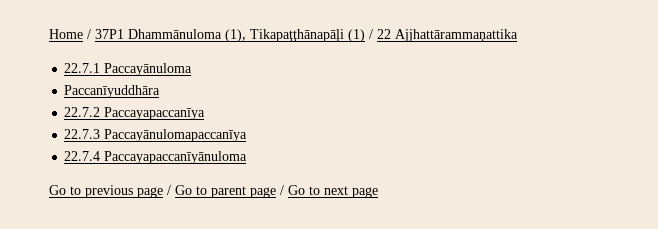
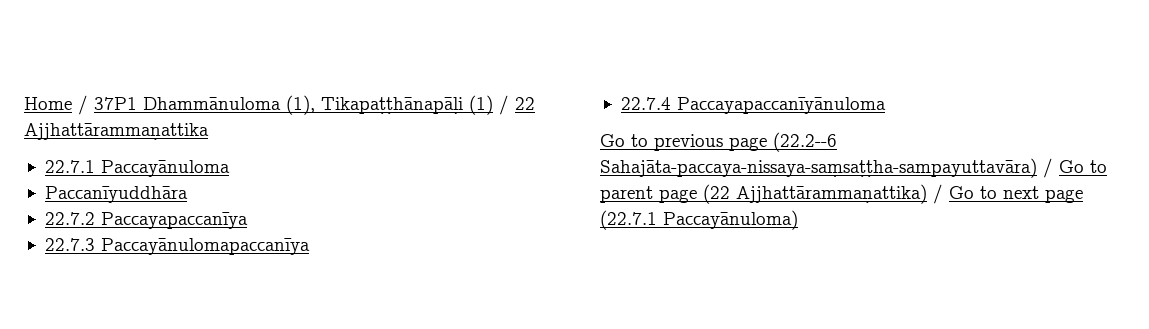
- Go to previous page / Go to parent page / Go to next page
+ Go to previous page (22.2--6 Sahajāta-paccaya-nissaya-saṃsaṭṭha-sampayuttavāra) / Go to parent page (22 Ajjhattārammaṇattika) / Go to next page (22.7.1 Paccayānuloma)

